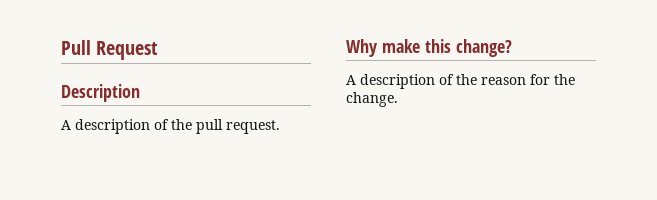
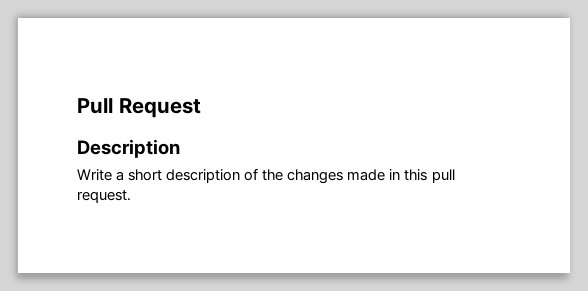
- A description of the pull request.
- Why make this change?
- A description of the reason for the change.
+ Write a short description of the changes made in this pull request.

